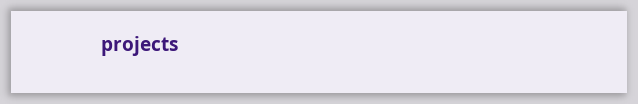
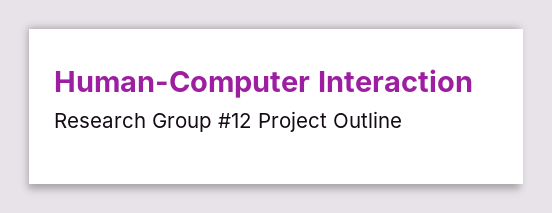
- projects
+ Human-Computer Interaction
+ Research Group #12 Project Outline

